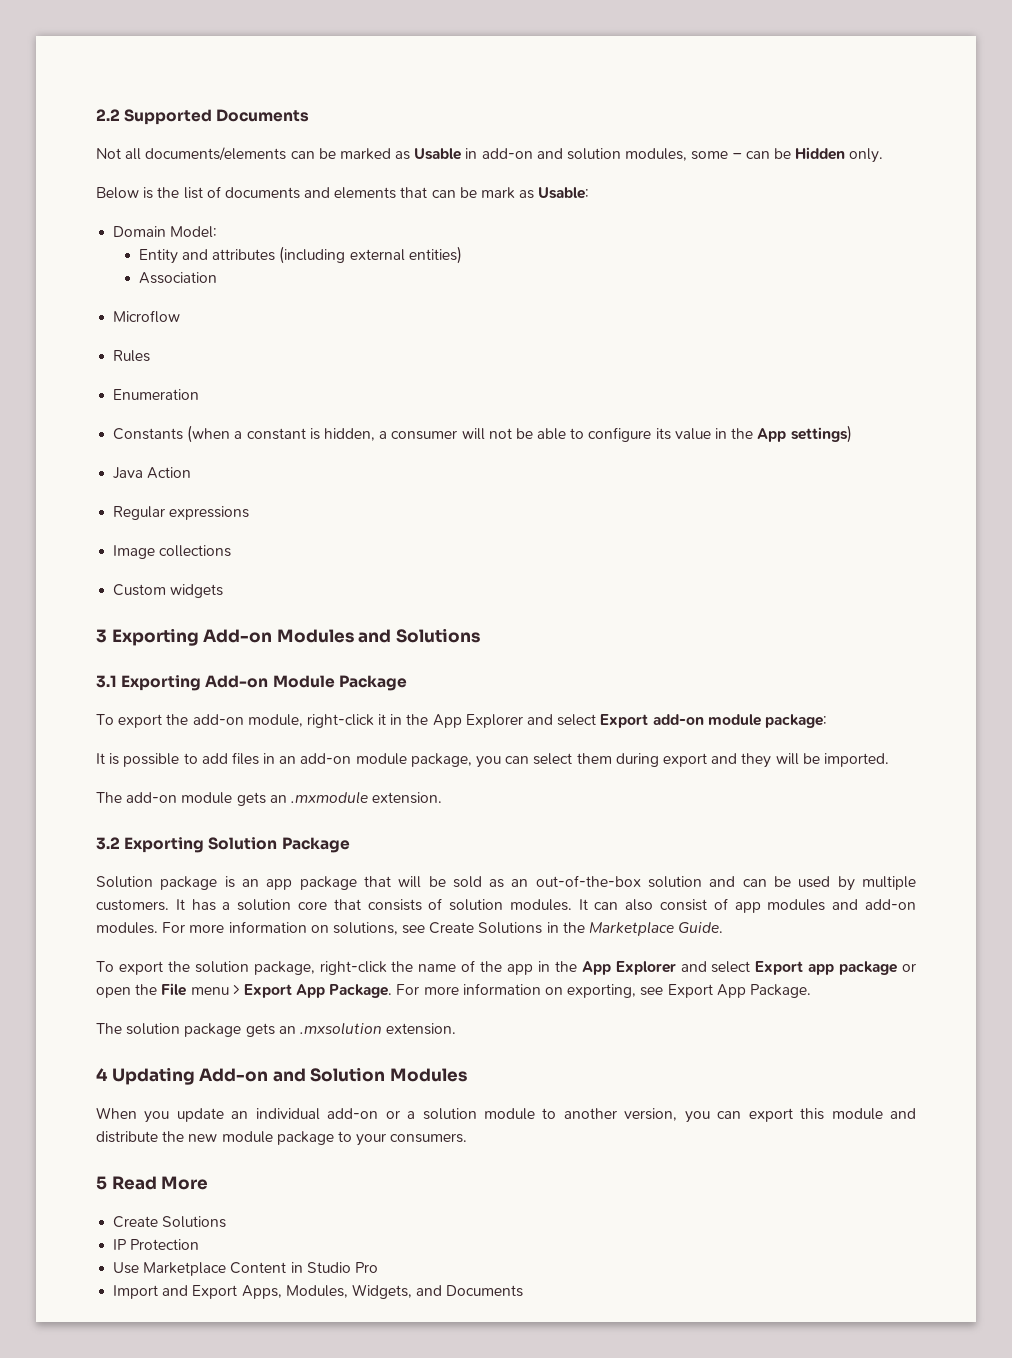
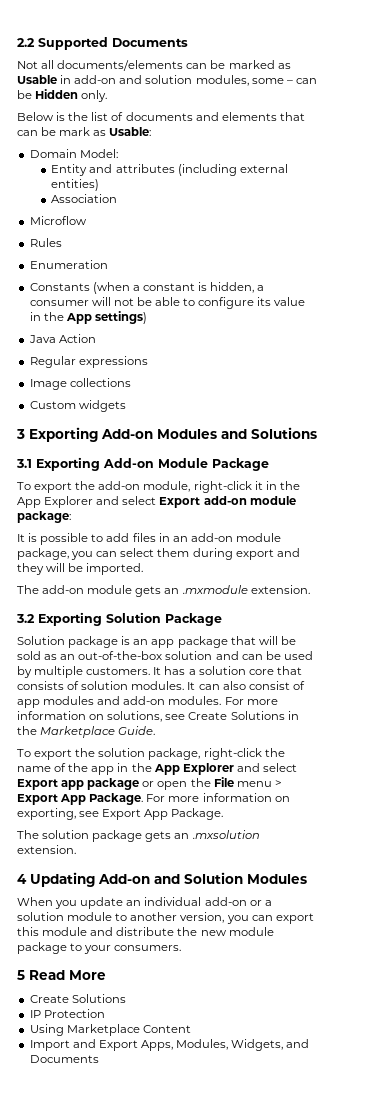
- Use Marketplace Content in Studio Pro
+ Using Marketplace Content

